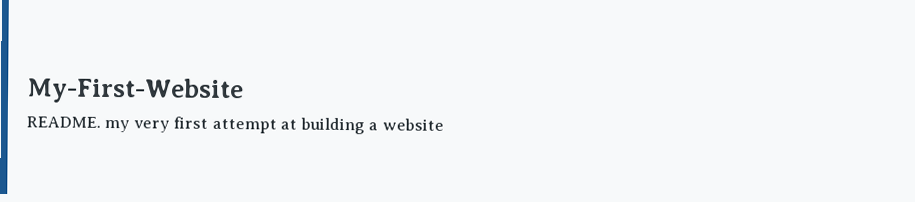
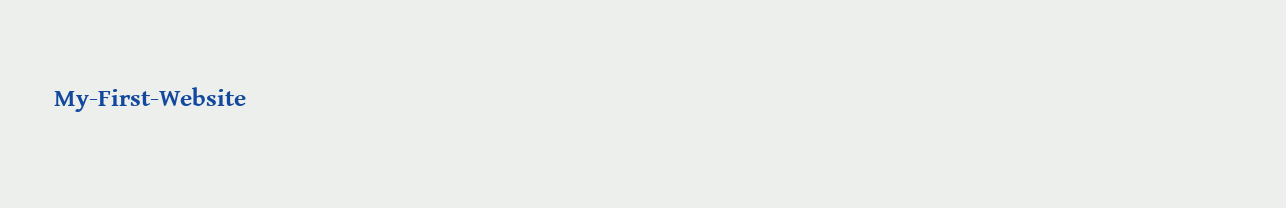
- README. my very first attempt at building a website

